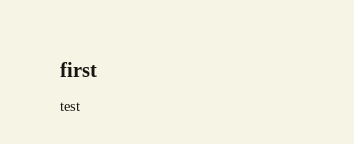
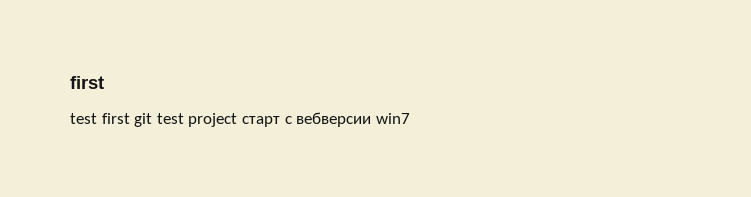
- test
+ test first git test project старт с вебверсии win7

